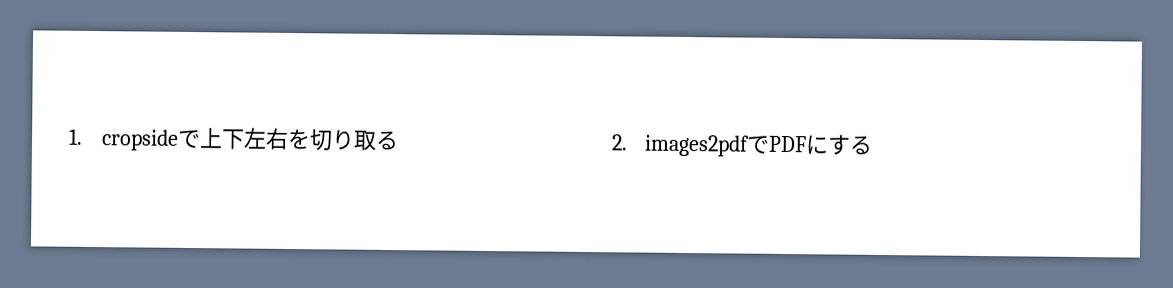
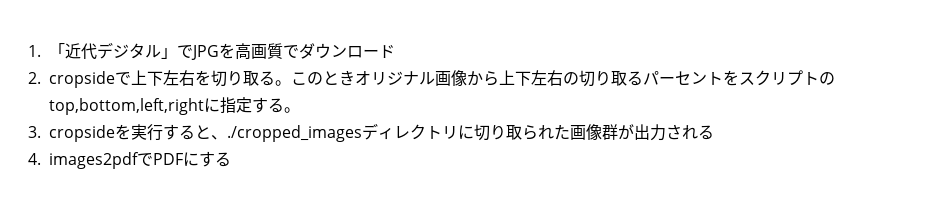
- 1. cropsideで上下左右を切り取る
- 2. images2pdfでPDFにする
+ 1.「近代デジタル」でJPGを高画質でダウンロード
+ 2. cropsideで上下左右を切り取る。このときオリジナル画像から上下左右の切り取るパーセントをスクリプトのtop,bottom,left,rightに指定する。
+ 3. cropsideを実行すると、./cropped_imagesディレクトリに切り取られた画像群が出力される
+ 4. images2pdfでPDFにする

